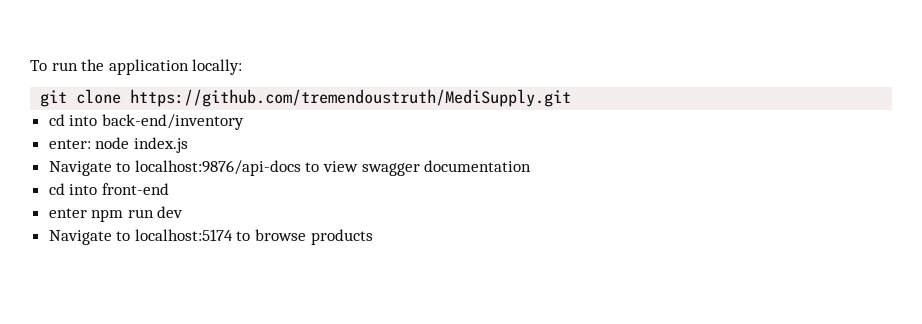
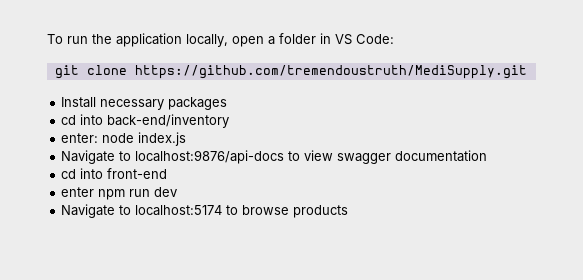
- To run the application locally:
+ To run the application locally, open a folder in VS Code:
+ Install necessary packages

